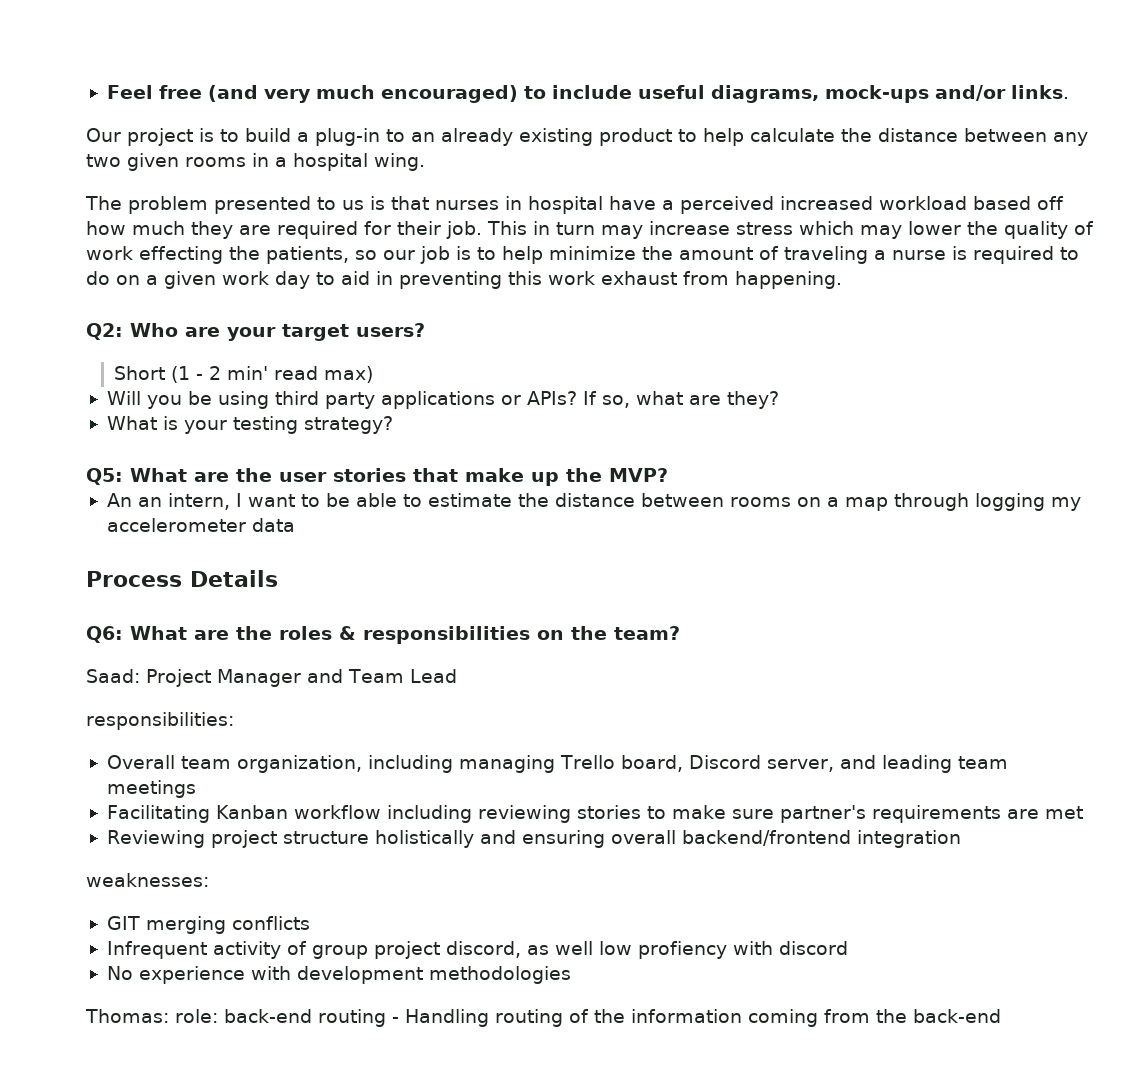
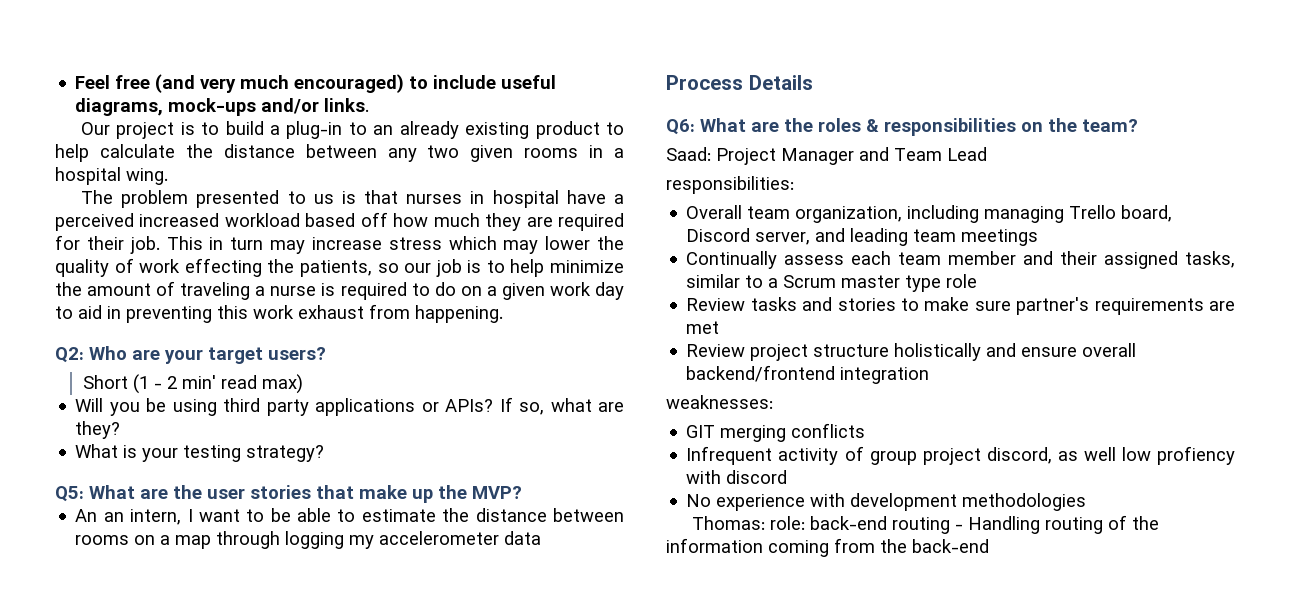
- Facilitating Kanban workflow including reviewing stories to make sure partner's requirements are met
+ Continually assess each team member and their assigned tasks, similar to a Scrum master type role
+ Review tasks and stories to make sure partner's requirements are met
- Reviewing project structure holistically and ensuring overall backend/frontend integration
+ Review project structure holistically and ensure overall backend/frontend integration

